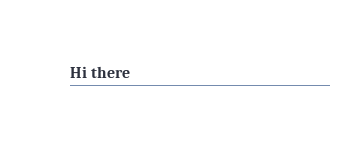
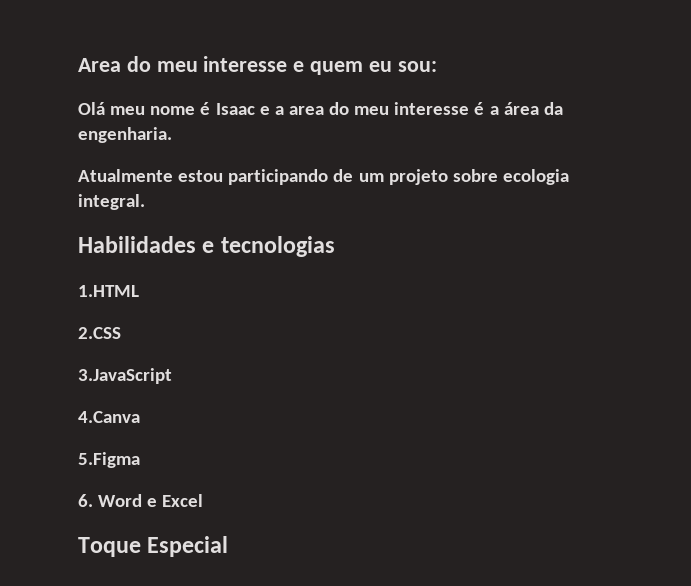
- Hi there
+ Area do meu interesse e quem eu sou:
+ Olá meu nome é Isaac e a area do meu interesse é a área da engenharia.
+ Atualmente estou participando de um projeto sobre ecologia integral.
+ Habilidades e tecnologias
+ 1.HTML
+ 2.CSS
+ 3.JavaScript
+ 4.Canva
+ 5.Figma
+ 6. Word e Excel
+ Toque Especial

